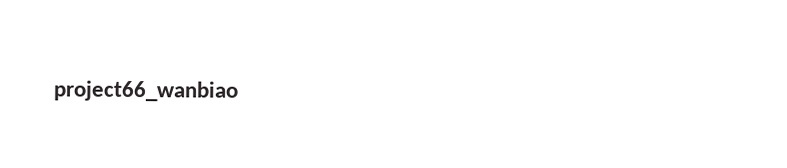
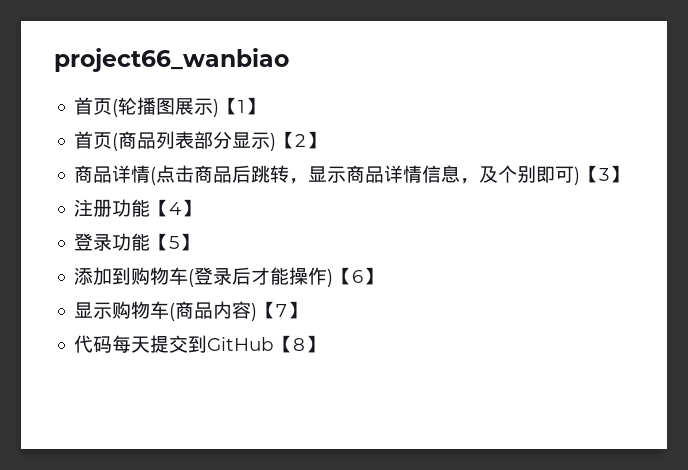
+ 首页(轮播图展示)【1】
+ 首页(商品列表部分显示)【2】
+ 商品详情(点击商品后跳转，显示商品详情信息，及个别即可)【3】
+ 注册功能【4】
+ 登录功能【5】
+ 添加到购物车(登录后才能操作)【6】
+ 显示购物车(商品内容)【7】
+ 代码每天提交到GitHub【8】

